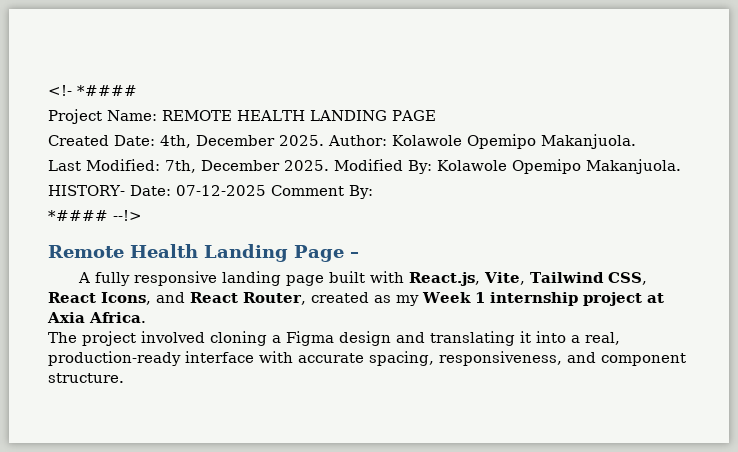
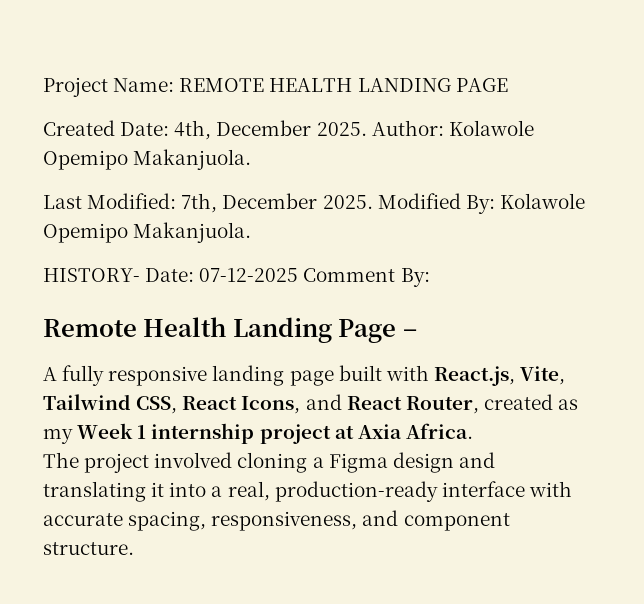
- <!- *####
- *#### --!>

